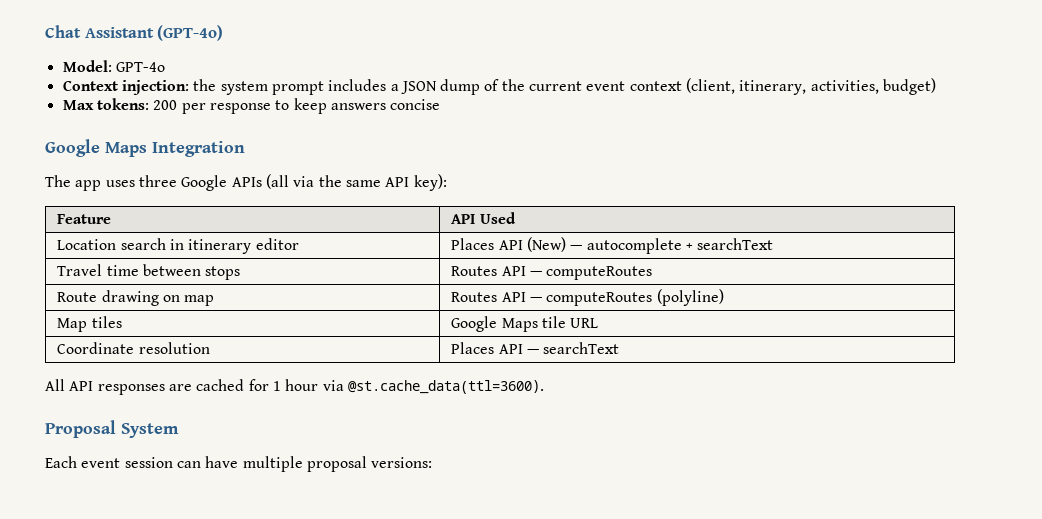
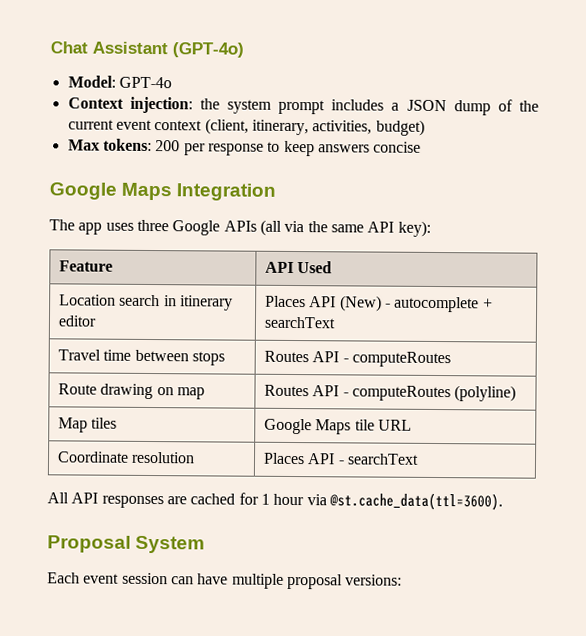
- Location search in itinerary editor | Places API (New) — autocomplete + searchText
+ Location search in itinerary editor | Places API (New) - autocomplete + searchText
- Travel time between stops | Routes API — computeRoutes
+ Travel time between stops | Routes API - computeRoutes
- Route drawing on map | Routes API — computeRoutes (polyline)
+ Route drawing on map | Routes API - computeRoutes (polyline)
- Coordinate resolution | Places API — searchText
+ Coordinate resolution | Places API - searchText

